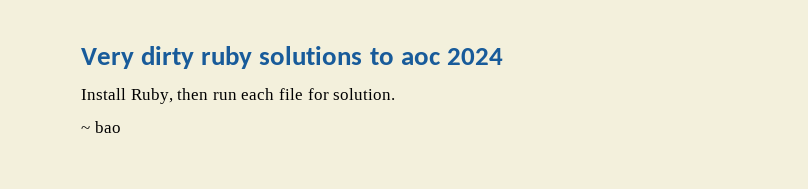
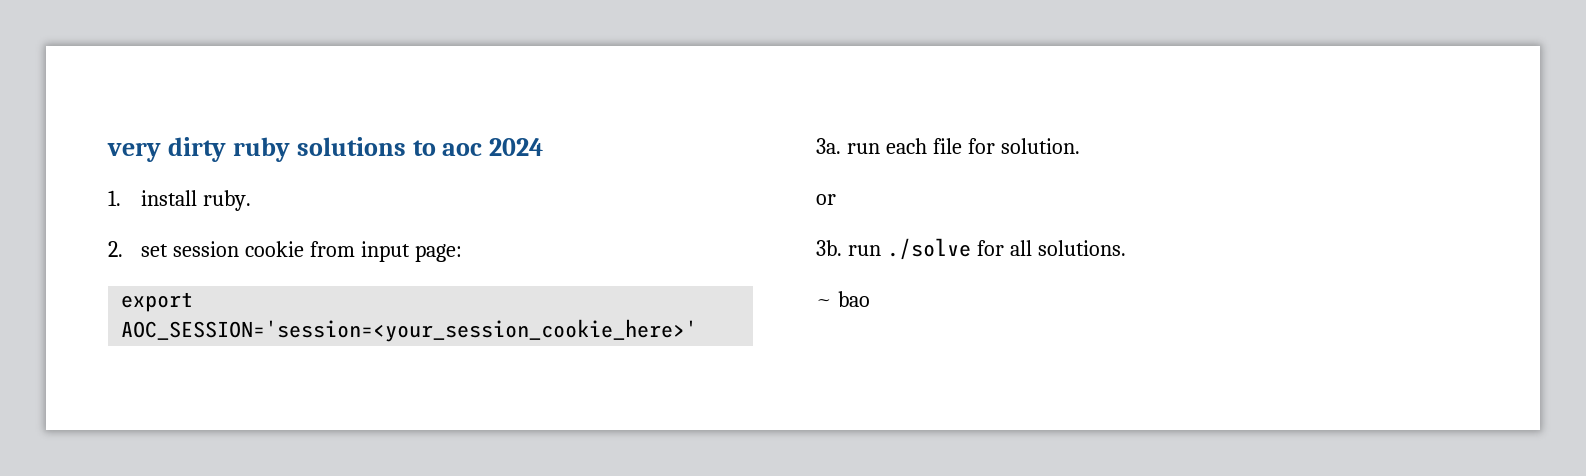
- Very dirty ruby solutions to aoc 2024
+ very dirty ruby solutions to aoc 2024
- Install Ruby, then run each file for solution.
+ 1. install ruby.
+ 2. set session cookie from input page:
+ export AOC_SESSION='session=<your_session_cookie_here>'
+ 3a. run each file for solution.
+ or
+ 3b. run ./solve for all solutions.

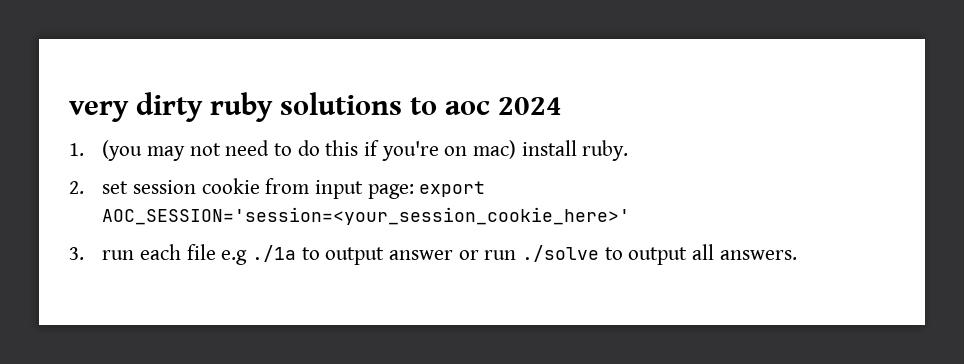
- 1. install ruby.
+ 1. (you may not need to do this if you're on mac) install ruby.
- 2. set session cookie from input page:
- export AOC_SESSION='session=<your_session_cookie_here>'
+ 2. set session cookie from input page: export AOC_SESSION='session=<your_session_cookie_here>'
- 3a. run each file for solution.
- or
- 3b. run ./solve for all solutions.
- ~ bao
+ 3. run each file e.g ./1a to output answer or run ./solve to output all answers.

